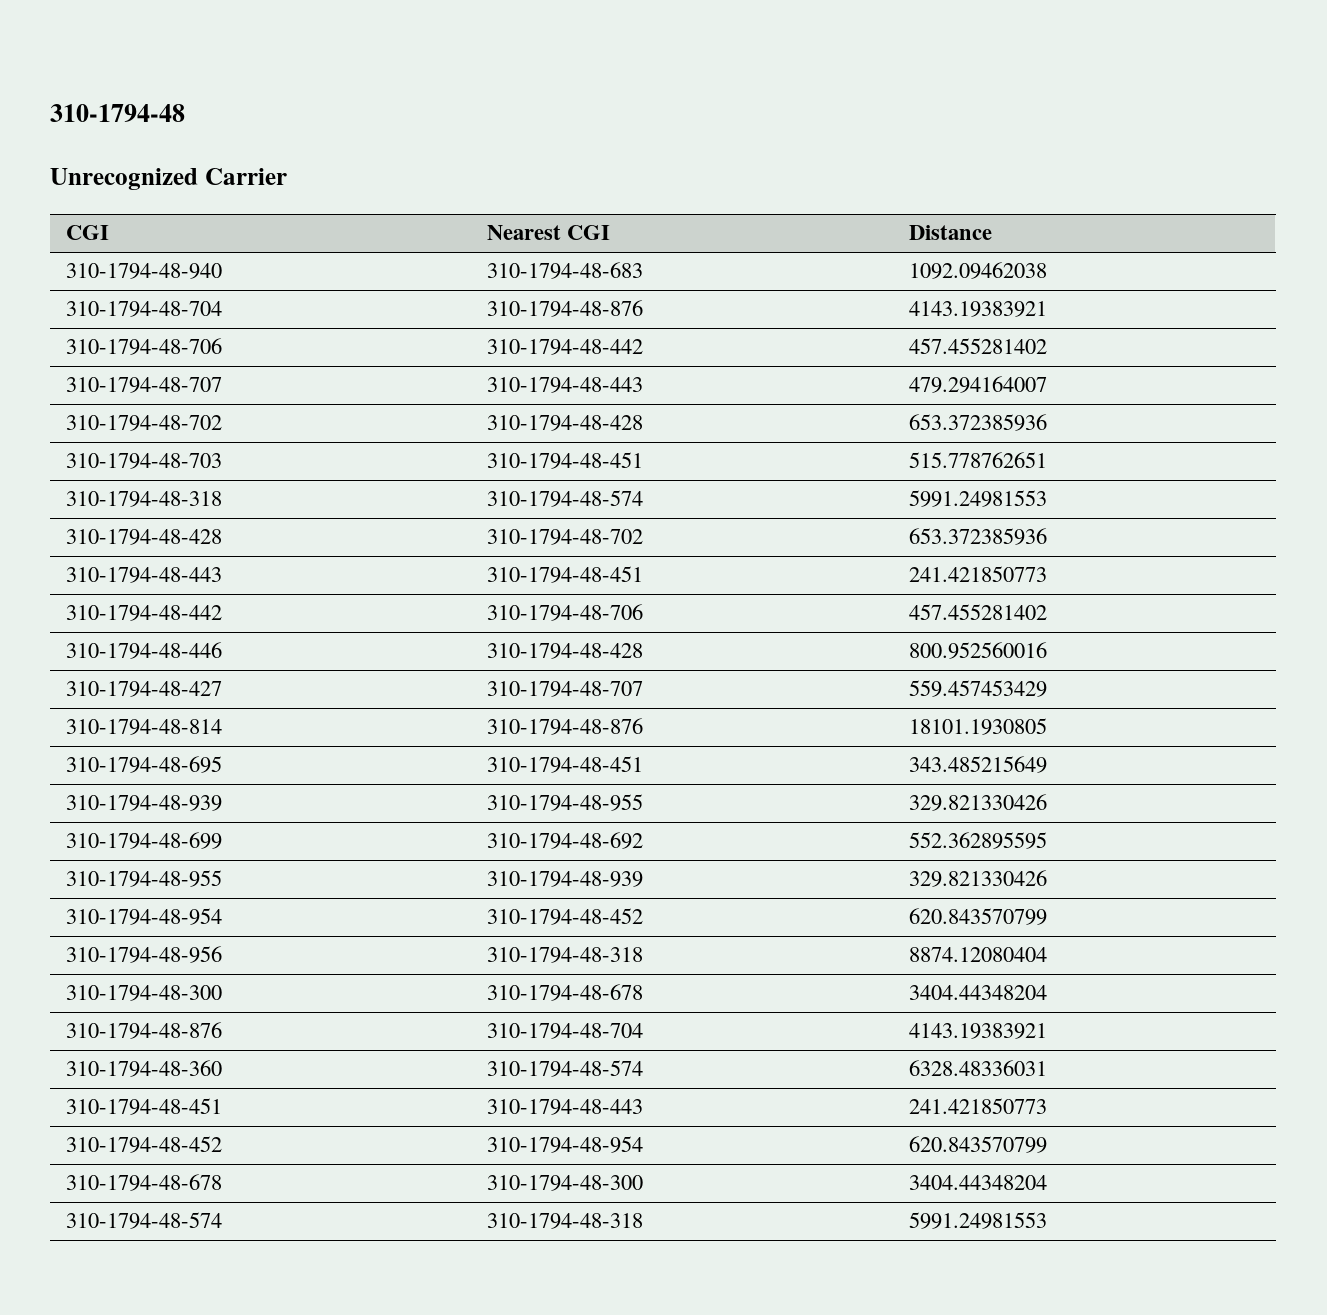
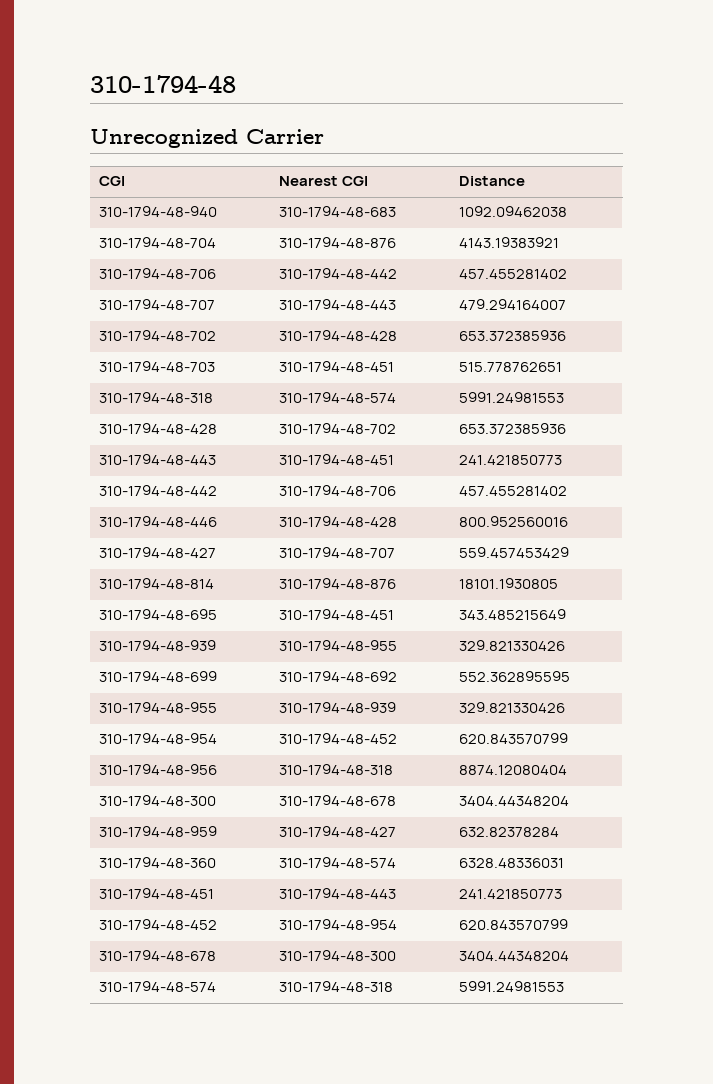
- 310-1794-48-876 | 310-1794-48-704 | 4143.19383921
+ 310-1794-48-959 | 310-1794-48-427 | 632.82378284

